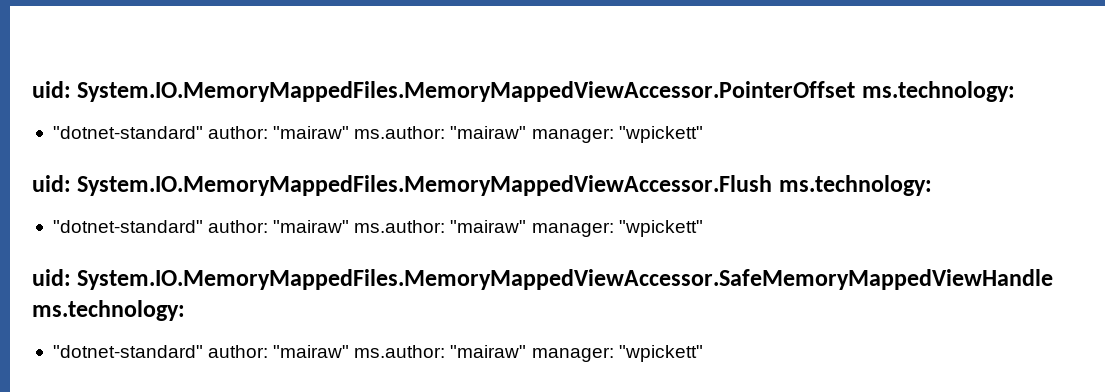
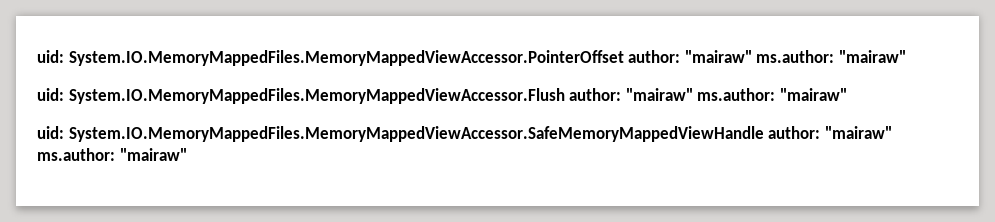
- uid: System.IO.MemoryMappedFiles.MemoryMappedViewAccessor.PointerOffset ms.technology:
- "dotnet-standard" author: "mairaw" ms.author: "mairaw" manager: "wpickett"
+ uid: System.IO.MemoryMappedFiles.MemoryMappedViewAccessor.PointerOffset author: "mairaw" ms.author: "mairaw"
- uid: System.IO.MemoryMappedFiles.MemoryMappedViewAccessor.Flush ms.technology:
- "dotnet-standard" author: "mairaw" ms.author: "mairaw" manager: "wpickett"
+ uid: System.IO.MemoryMappedFiles.MemoryMappedViewAccessor.Flush author: "mairaw" ms.author: "mairaw"
- uid: System.IO.MemoryMappedFiles.MemoryMappedViewAccessor.SafeMemoryMappedViewHandle ms.technology:
- "dotnet-standard" author: "mairaw" ms.author: "mairaw" manager: "wpickett"
+ uid: System.IO.MemoryMappedFiles.MemoryMappedViewAccessor.SafeMemoryMappedViewHandle author: "mairaw" ms.author: "mairaw"

